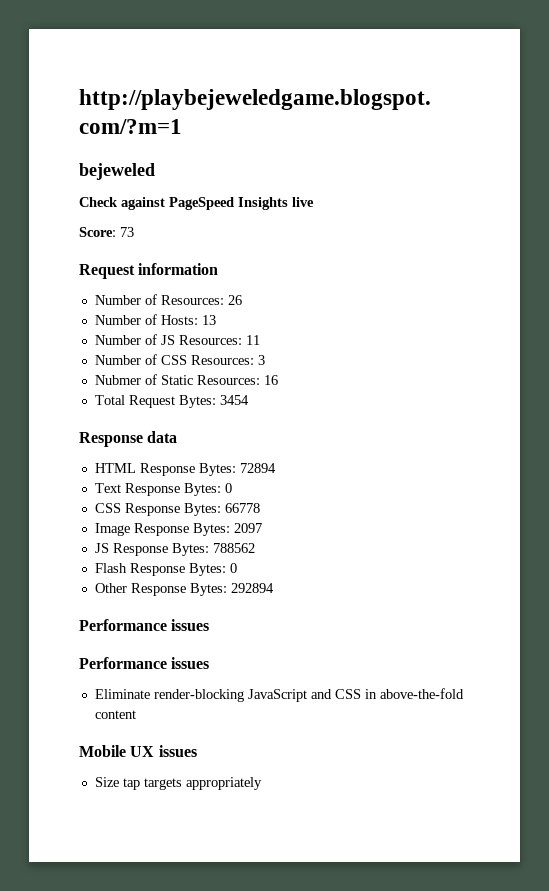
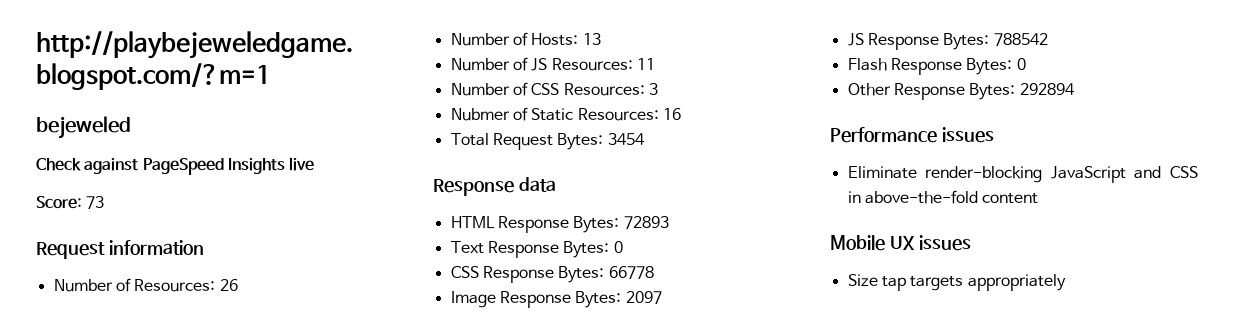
- HTML Response Bytes: 72894
+ HTML Response Bytes: 72893
- JS Response Bytes: 788562
+ JS Response Bytes: 788542
  Other Response Bytes: 292894
- Performance issues

